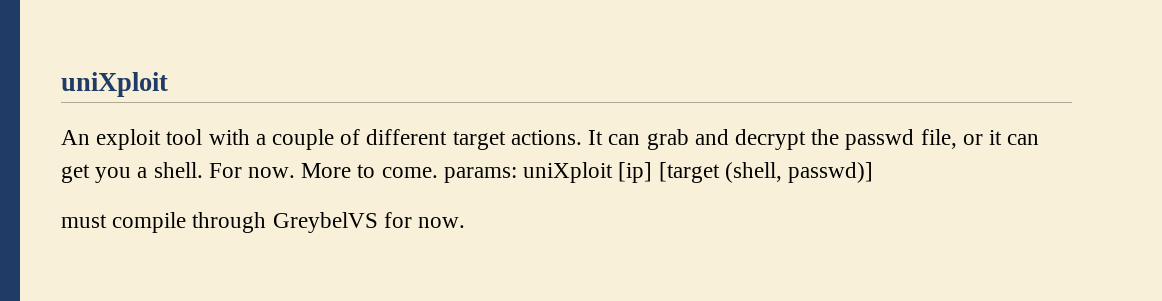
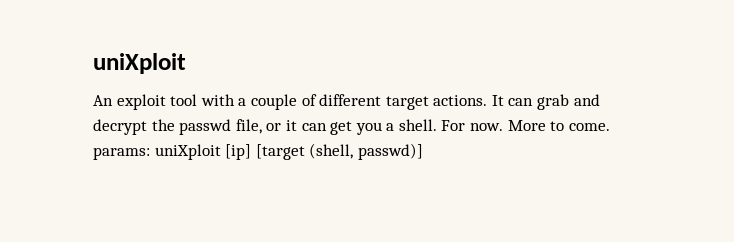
- must compile through GreybelVS for now.

